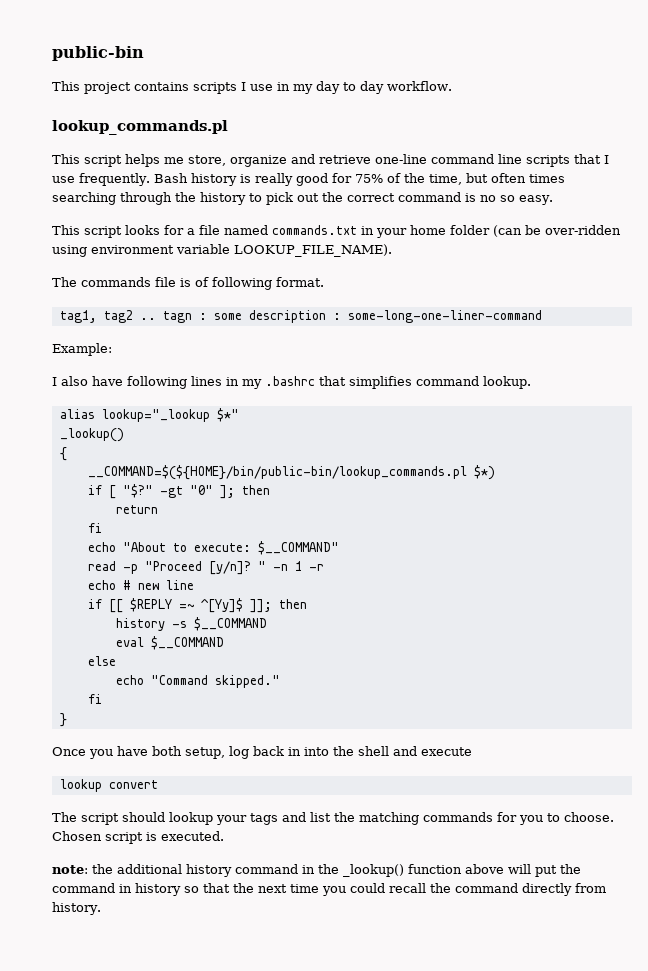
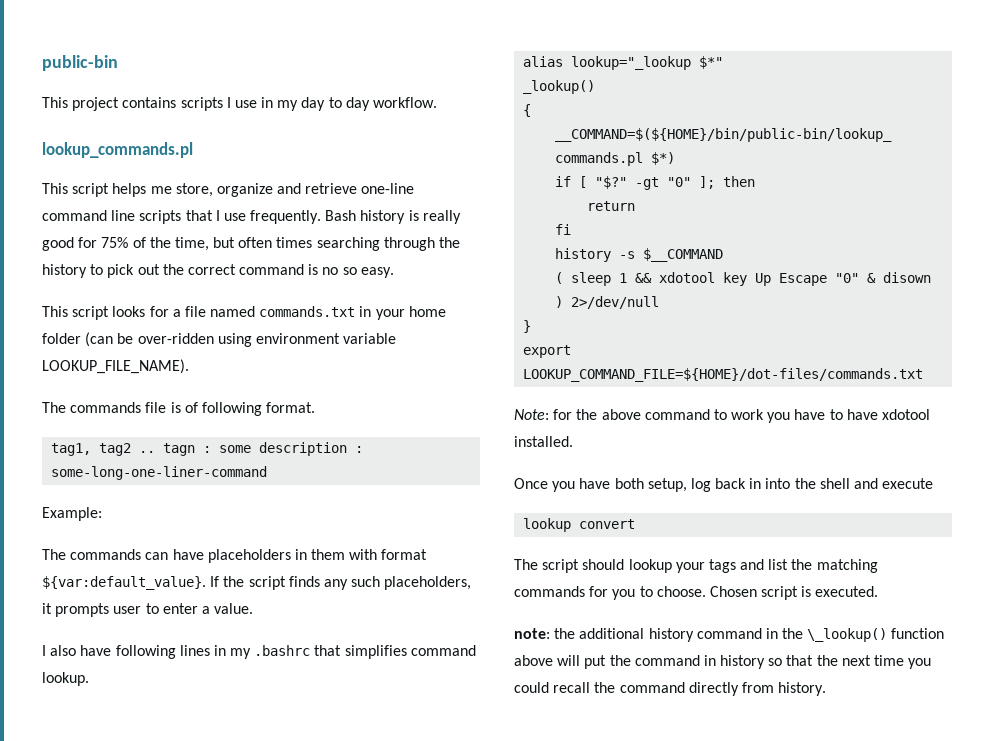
+ The commands can have placeholders in them with format ${var:default_value}. If the script finds any such placeholders, it prompts user to enter a value.
- echo "About to execute: $__COMMAND"
- read -p "Proceed [y/n]? " -n 1 -r
- echo # new line
- if [[ $REPLY =~ ^[Yy]$ ]]; then
  history -s $__COMMAND
- eval $__COMMAND
- else
- echo "Command skipped."
- fi
+ ( sleep 1 && xdotool key Up Escape "0" & disown ) 2>/dev/null
  }
+ export LOOKUP_COMMAND_FILE=${HOME}/dot-files/commands.txt
+ Note: for the above command to work you have to have xdotool installed.
- note: the additional history command in the _lookup() function above will put the command in history so that the next time you could recall the command directly from history.
+ note: the additional history command in the \_lookup() function above will put the command in history so that the next time you could recall the command directly from history.

